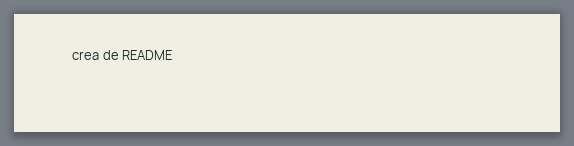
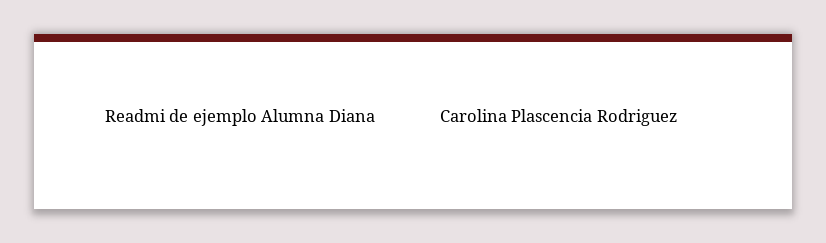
- crea de README
+ Readmi de ejemplo Alumna Diana Carolina Plascencia Rodriguez

